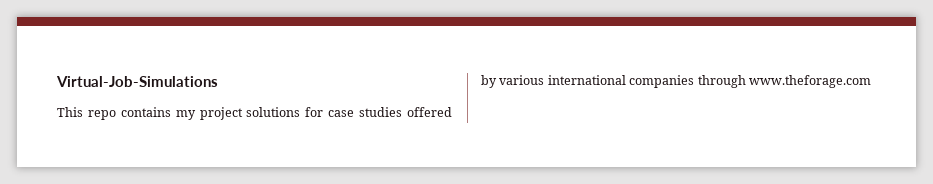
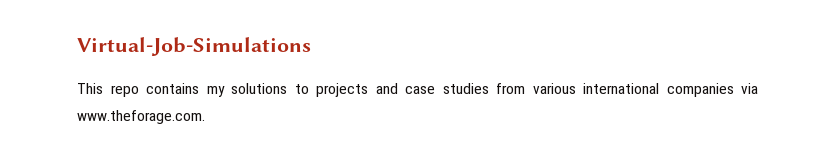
- This repo contains my project solutions for case studies offered by various international companies through www.theforage.com
+ This repo contains my solutions to projects and case studies from various international companies via www.theforage.com.

